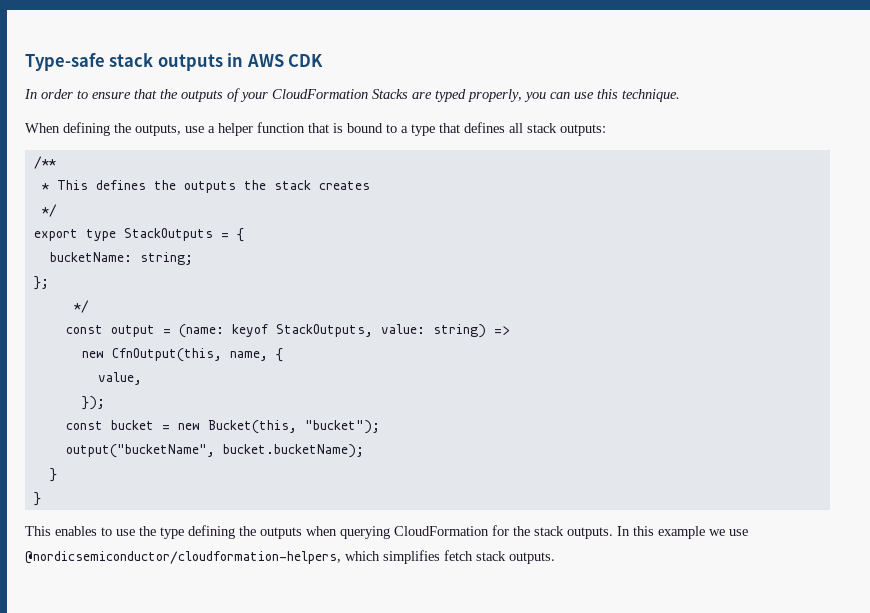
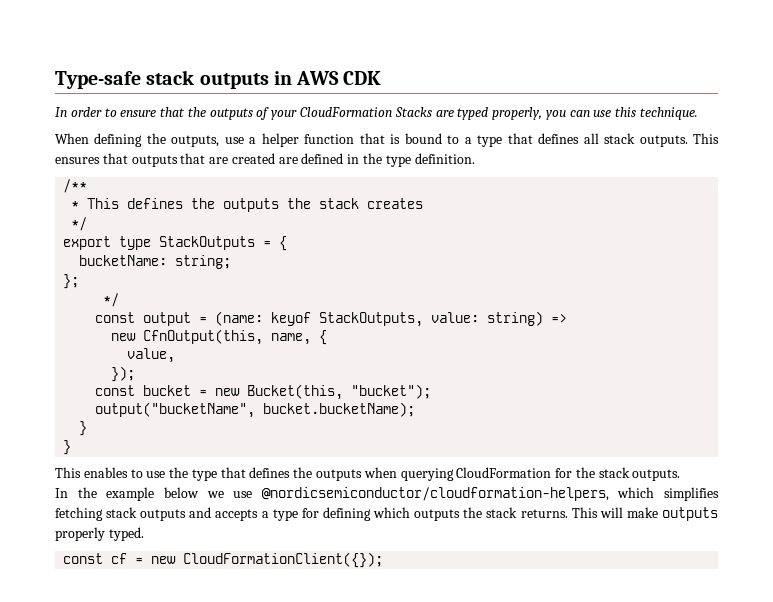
- When defining the outputs, use a helper function that is bound to a type that defines all stack outputs:
+ When defining the outputs, use a helper function that is bound to a type that defines all stack outputs. This ensures that outputs that are created are defined in the type definition.
- This enables to use the type defining the outputs when querying CloudFormation for the stack outputs. In this example we use @nordicsemiconductor/cloudformation-helpers, which simplifies fetch stack outputs.
+ This enables to use the type that defines the outputs when querying CloudFormation for the stack outputs.
+ In the example below we use @nordicsemiconductor/cloudformation-helpers, which simplifies fetching stack outputs and accepts a type for defining which outputs the stack returns. This will make outputs properly typed.
+ const cf = new CloudFormationClient({});

